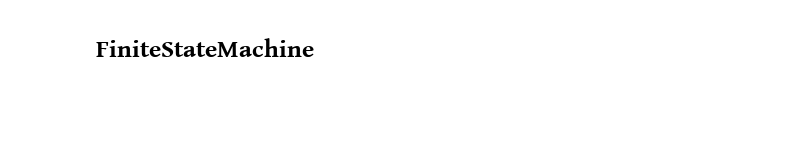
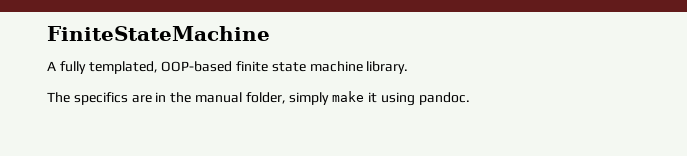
+ A fully templated, OOP-based finite state machine library.
+ The specifics are in the manual folder, simply make it using pandoc.

